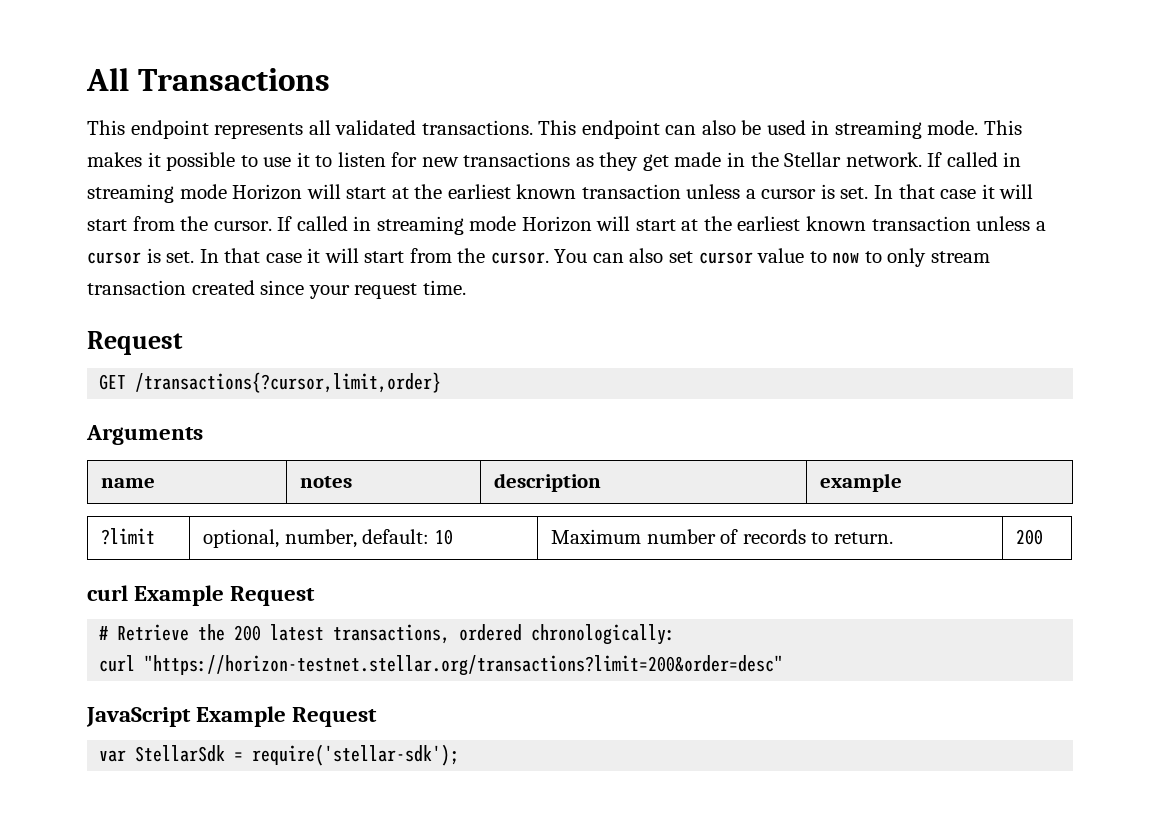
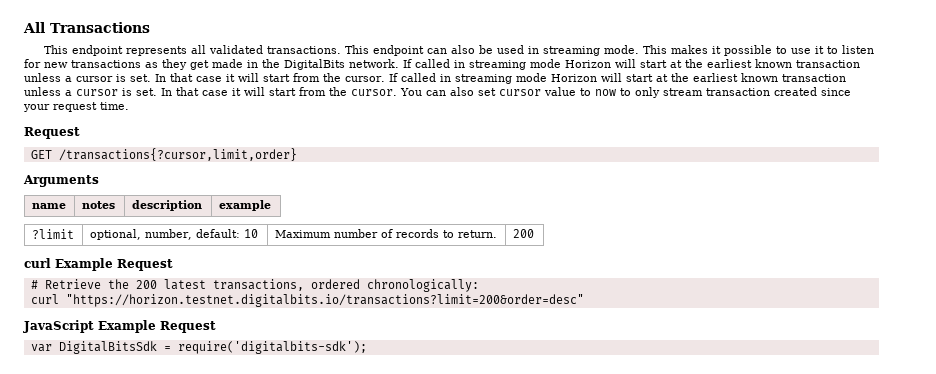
- This makes it possible to use it to listen for new transactions as they get made in the Stellar network.
+ This makes it possible to use it to listen for new transactions as they get made in the DigitalBits network.
- curl "https://horizon-testnet.stellar.org/transactions?limit=200&order=desc"
+ curl "https://horizon.testnet.digitalbits.io/transactions?limit=200&order=desc"
- var StellarSdk = require('stellar-sdk');
+ var DigitalBitsSdk = require('digitalbits-sdk');

